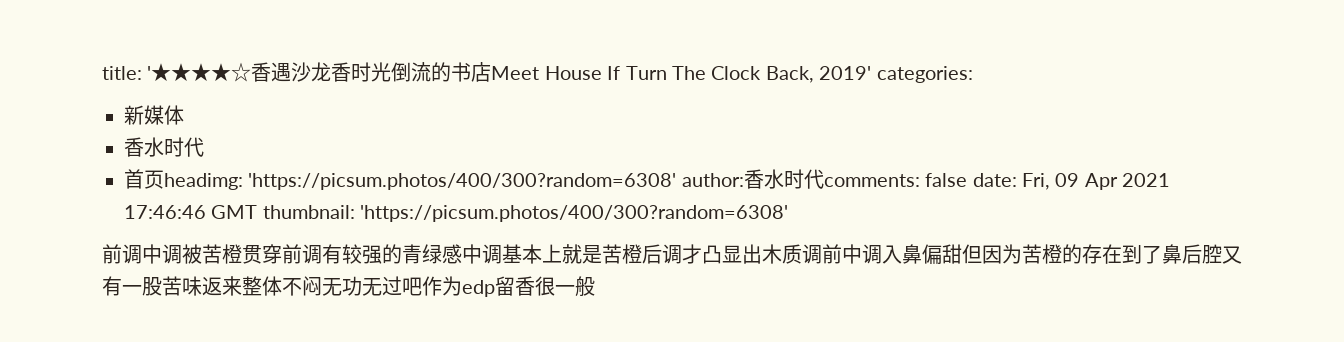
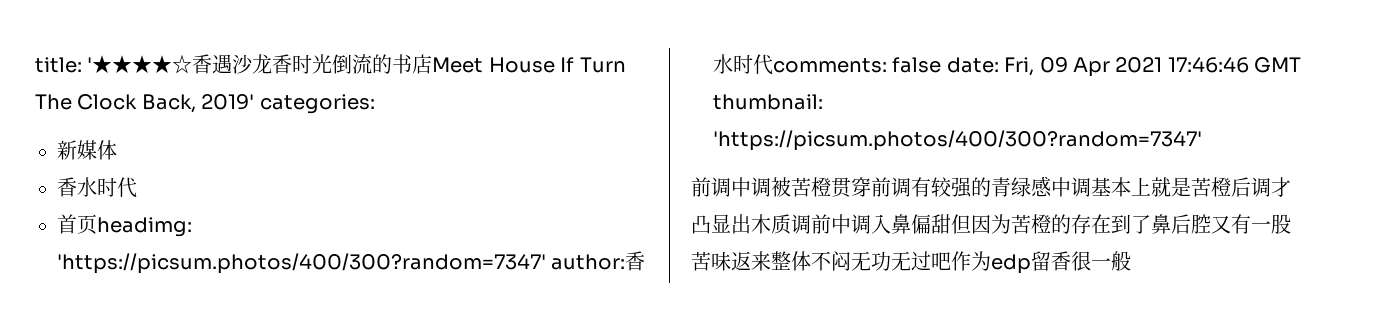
- 首页headimg: 'https://picsum.photos/400/300?random=6308' author:香水时代comments: false date: Fri, 09 Apr 2021 17:46:46 GMT thumbnail: 'https://picsum.photos/400/300?random=6308'
+ 首页headimg: 'https://picsum.photos/400/300?random=7347' author:香水时代comments: false date: Fri, 09 Apr 2021 17:46:46 GMT thumbnail: 'https://picsum.photos/400/300?random=7347'

